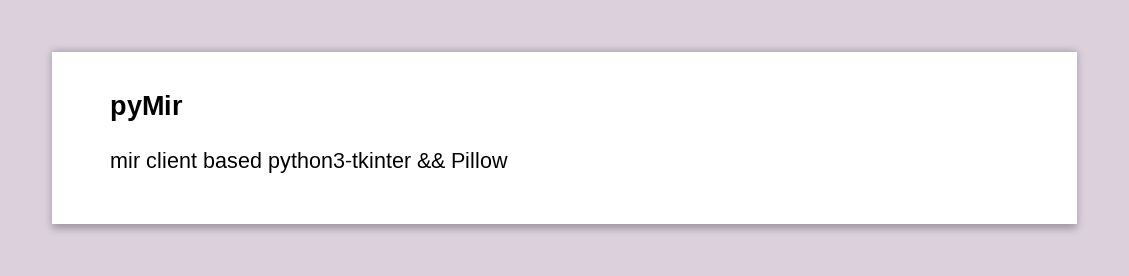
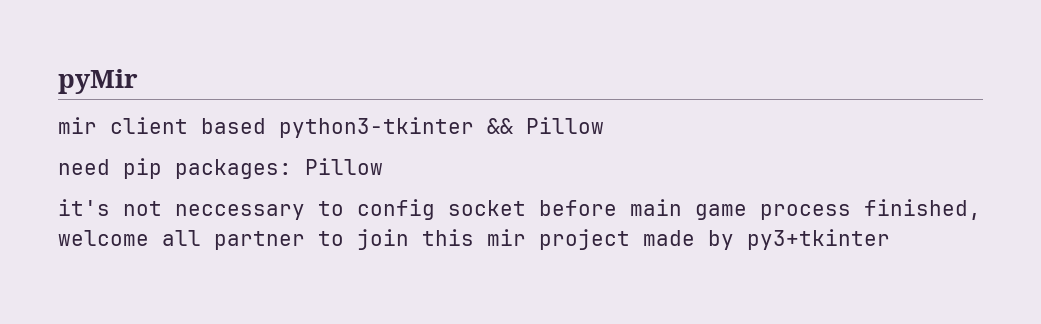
+ need pip packages: Pillow
+ it's not neccessary to config socket before main game process finished, welcome all partner to join this mir project made by py3+tkinter

